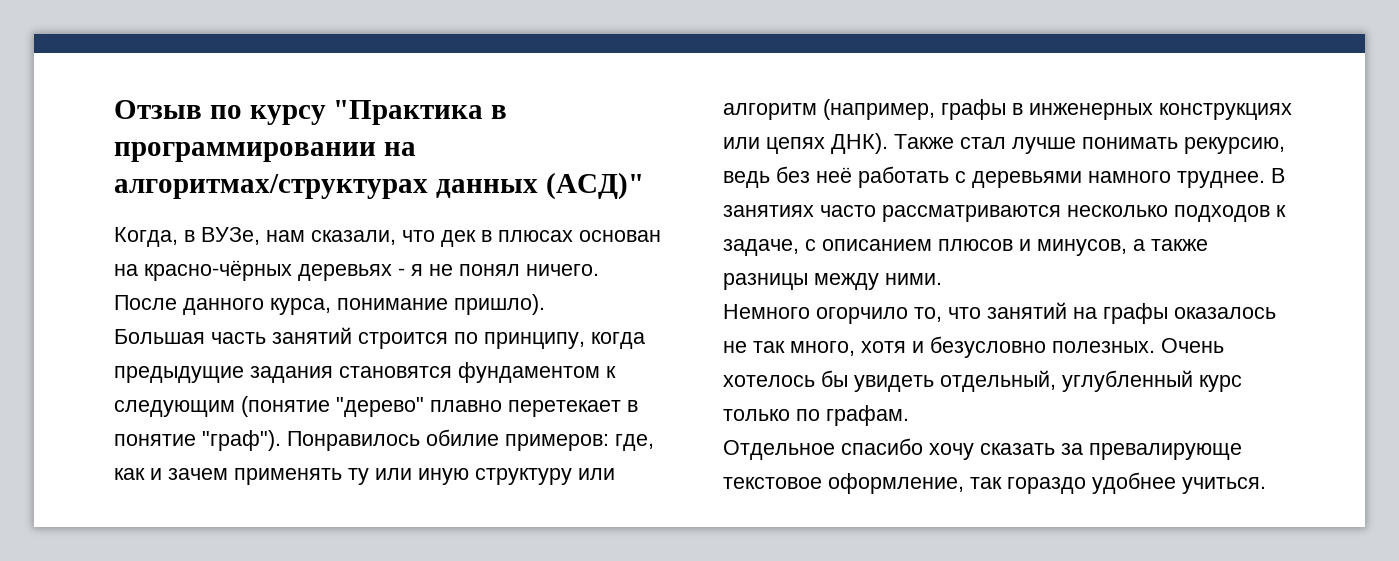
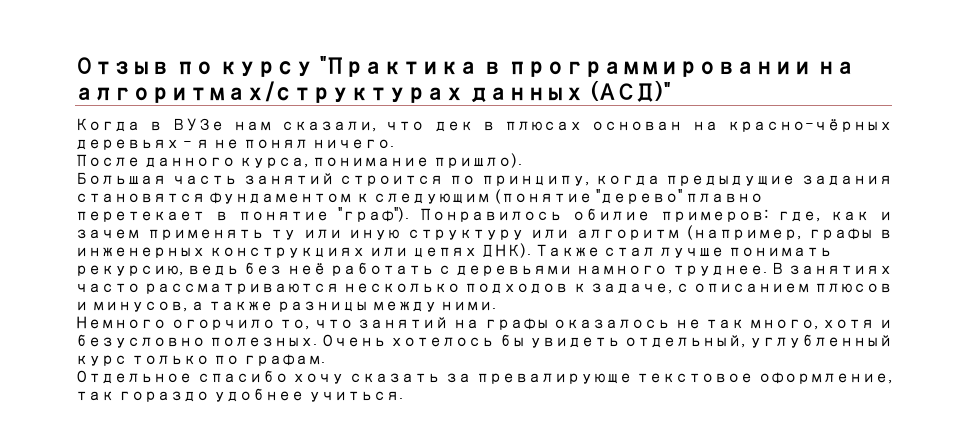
- Когда, в ВУЗе, нам сказали, что дек в плюсах основан на красно-чёрных деревьях - я не понял ничего.
+ Когда в ВУЗе нам сказали, что дек в плюсах основан на красно-чёрных деревьях - я не понял ничего.

